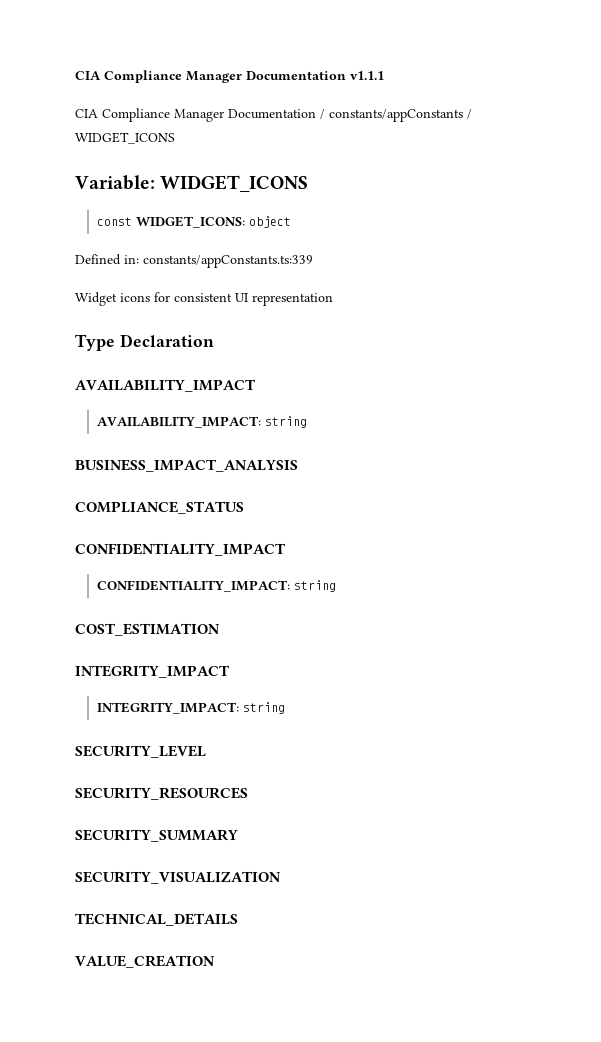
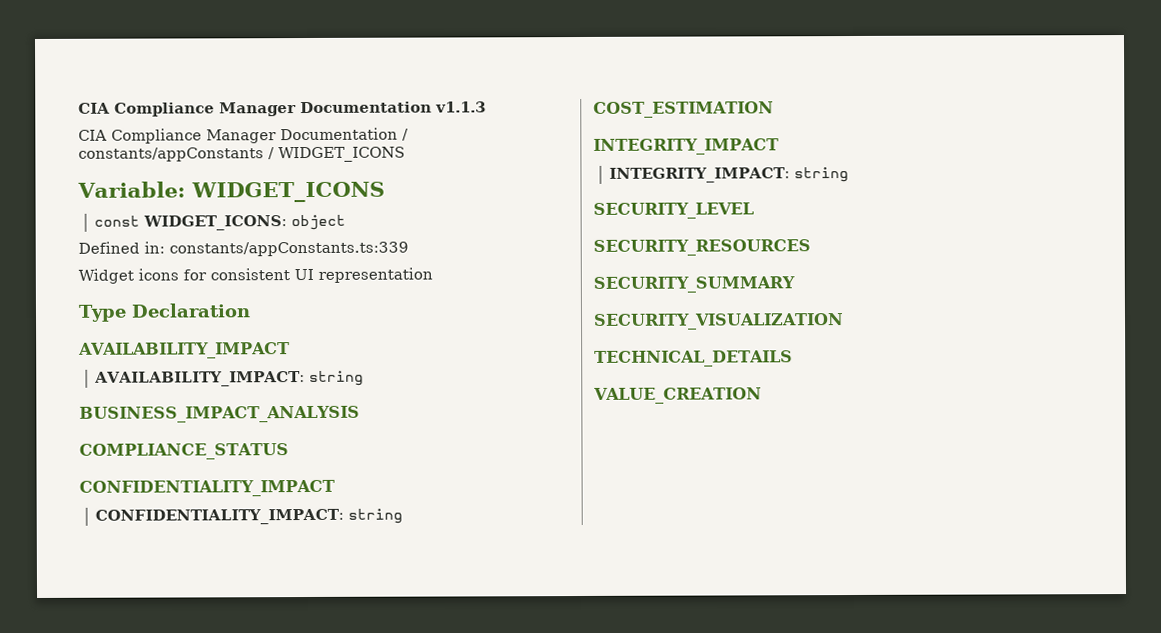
- CIA Compliance Manager Documentation v1.1.1
+ CIA Compliance Manager Documentation v1.1.3

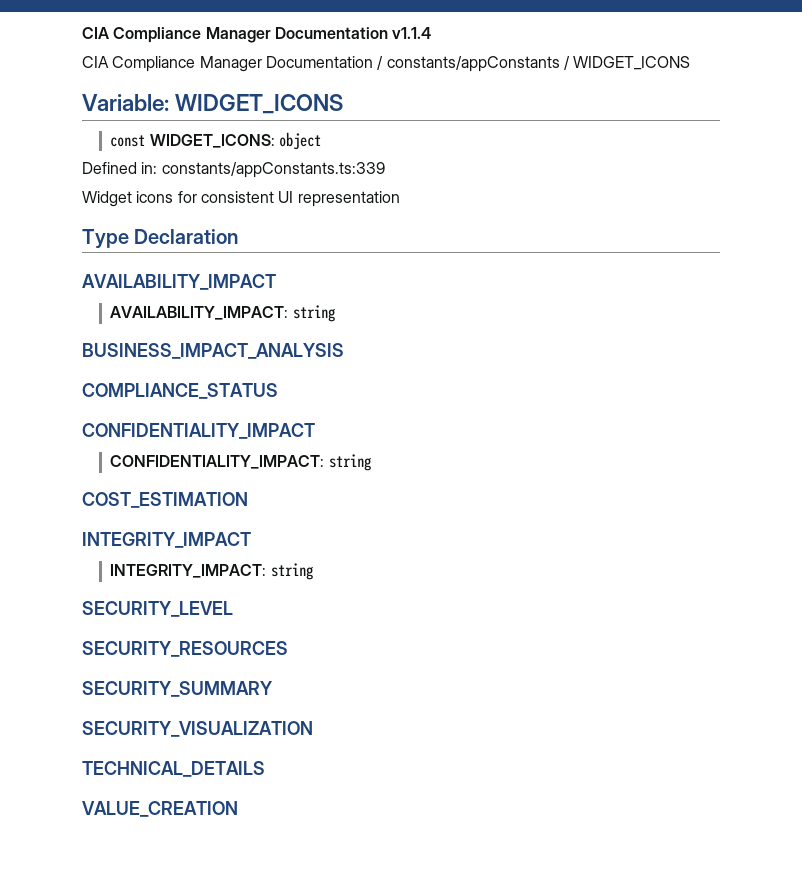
- CIA Compliance Manager Documentation v1.1.3
+ CIA Compliance Manager Documentation v1.1.4

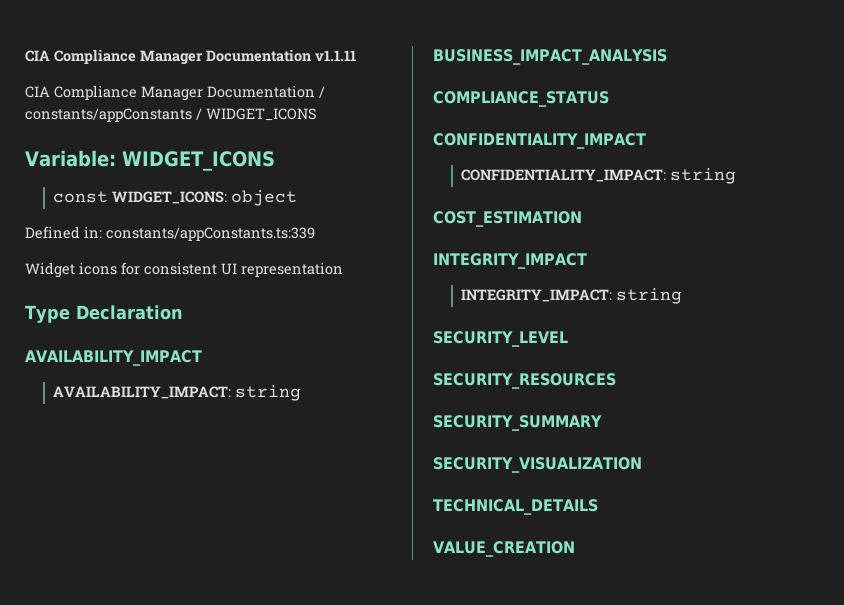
- CIA Compliance Manager Documentation v1.1.4
+ CIA Compliance Manager Documentation v1.1.11

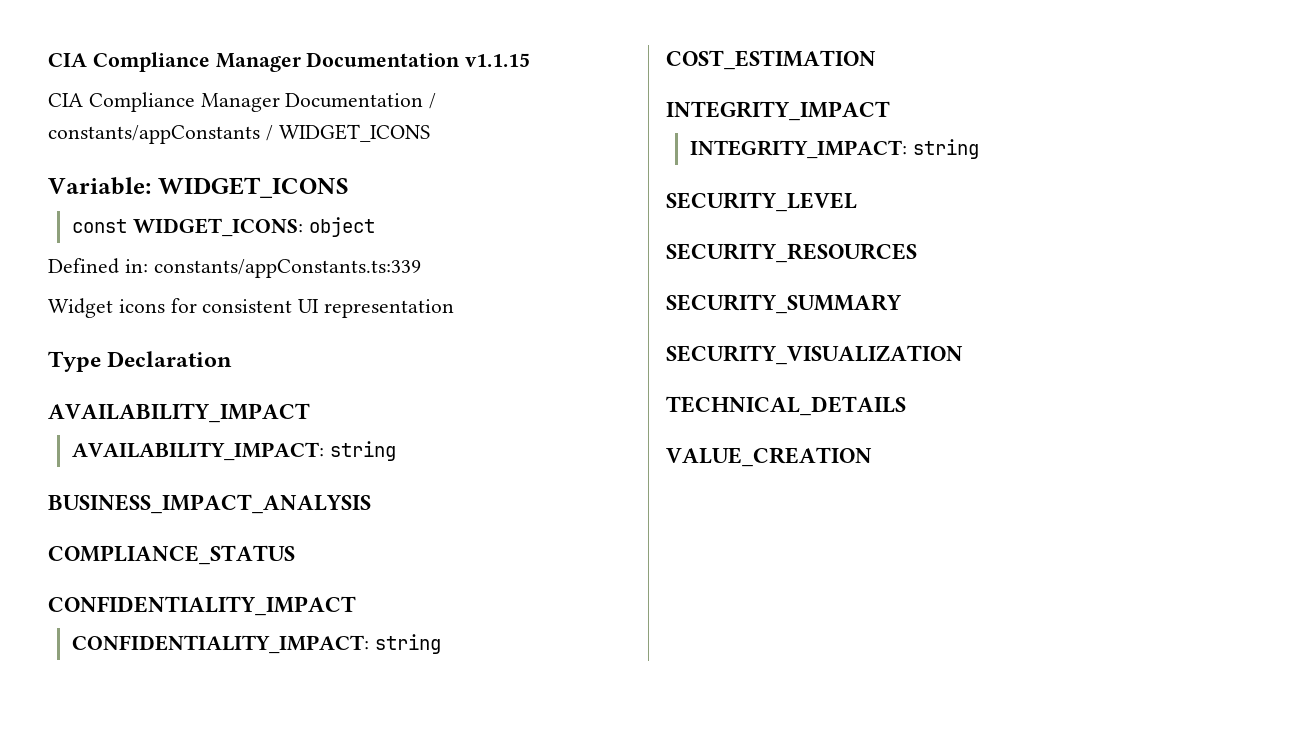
- CIA Compliance Manager Documentation v1.1.11
+ CIA Compliance Manager Documentation v1.1.15

